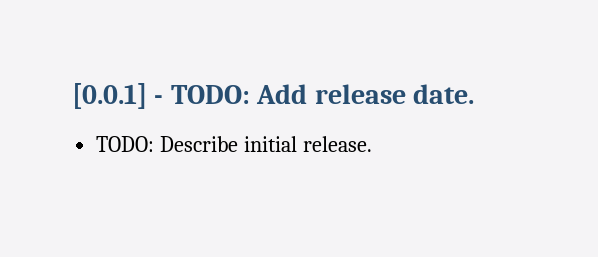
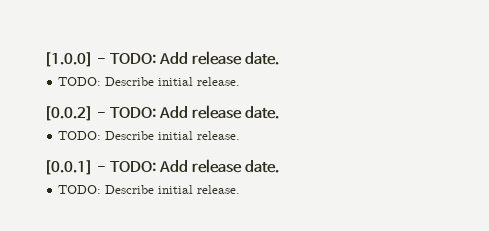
+ [1.0.0] - TODO: Add release date.
+ TODO: Describe initial release.
+ [0.0.2] - TODO: Add release date.
+ TODO: Describe initial release.

